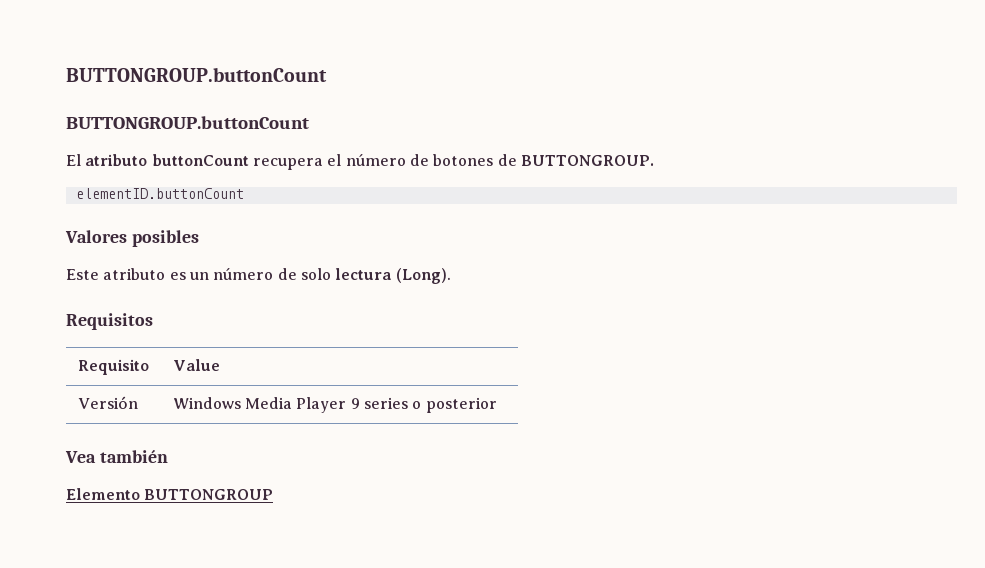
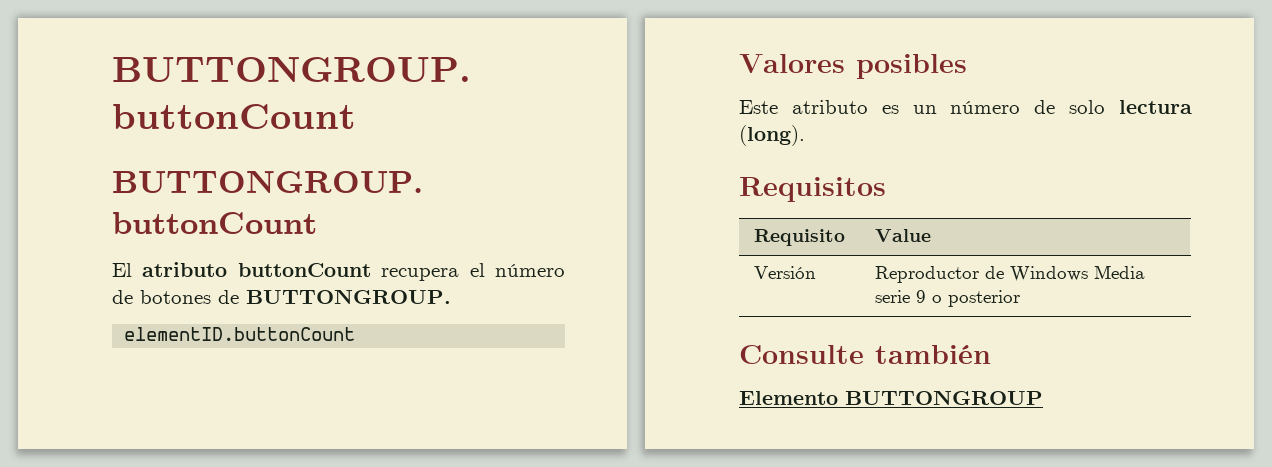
- Este atributo es un número de solo lectura (Long).
+ Este atributo es un número de solo lectura (long).
- Versión | Windows Media Player 9 series o posterior
+ Versión | Reproductor de Windows Media serie 9 o posterior
- Vea también
+ Consulte también

